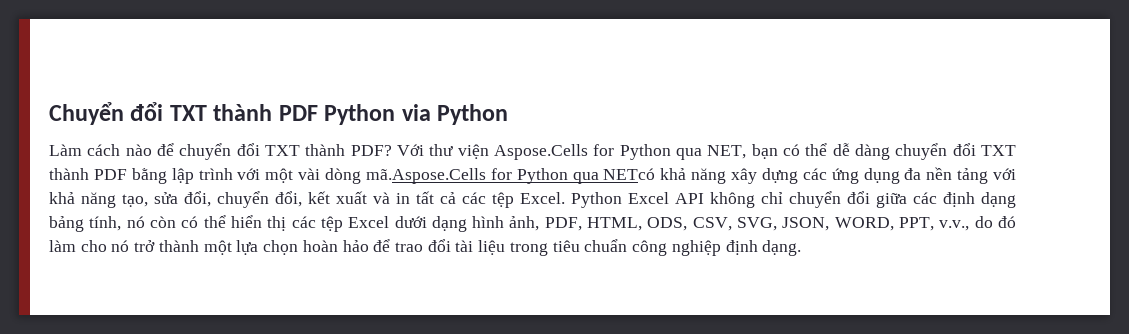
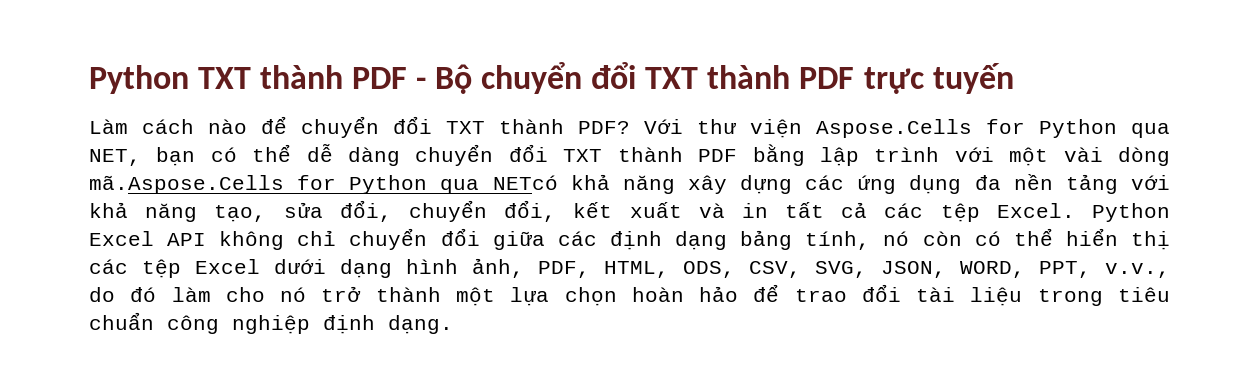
- Chuyển đổi TXT thành PDF Python via Python
+ Python TXT thành PDF - Bộ chuyển đổi TXT thành PDF trực tuyến

